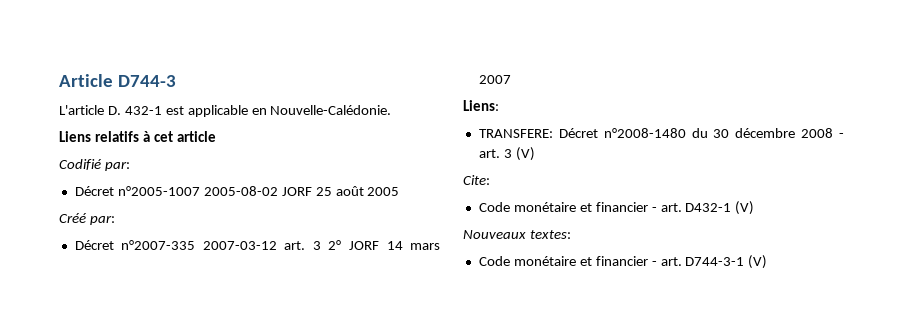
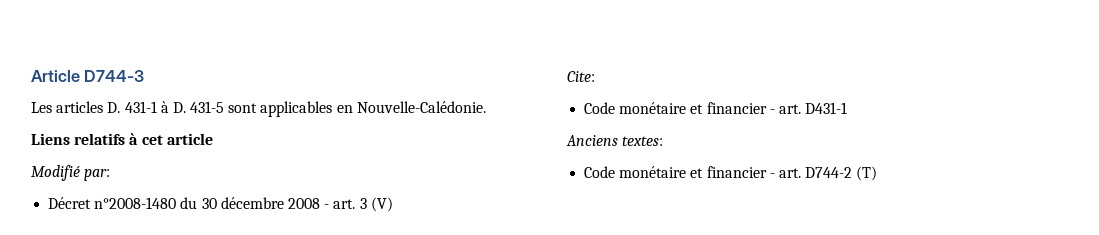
- L'article D. 432-1 est applicable en Nouvelle-Calédonie.
+ Les articles D. 431-1 à D. 431-5 sont applicables en Nouvelle-Calédonie.
- Codifié par:
- Décret n°2005-1007 2005-08-02 JORF 25 août 2005
- Créé par:
- Décret n°2007-335 2007-03-12 art. 3 2° JORF 14 mars 2007
- Liens:
- TRANSFERE: Décret n°2008-1480 du 30 décembre 2008 - art. 3 (V)
+ Modifié par:
+ Décret n°2008-1480 du 30 décembre 2008 - art. 3 (V)
- Code monétaire et financier - art. D432-1 (V)
- Nouveaux textes:
+ Code monétaire et financier - art. D431-1
+ Anciens textes:
- Code monétaire et financier - art. D744-3-1 (V)
+ Code monétaire et financier - art. D744-2 (T)

